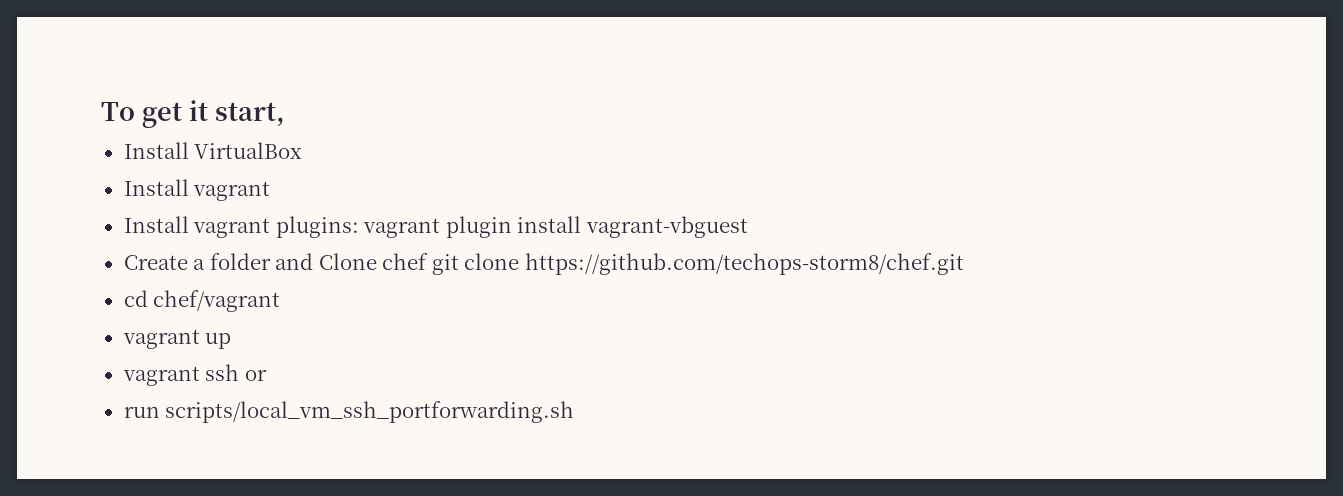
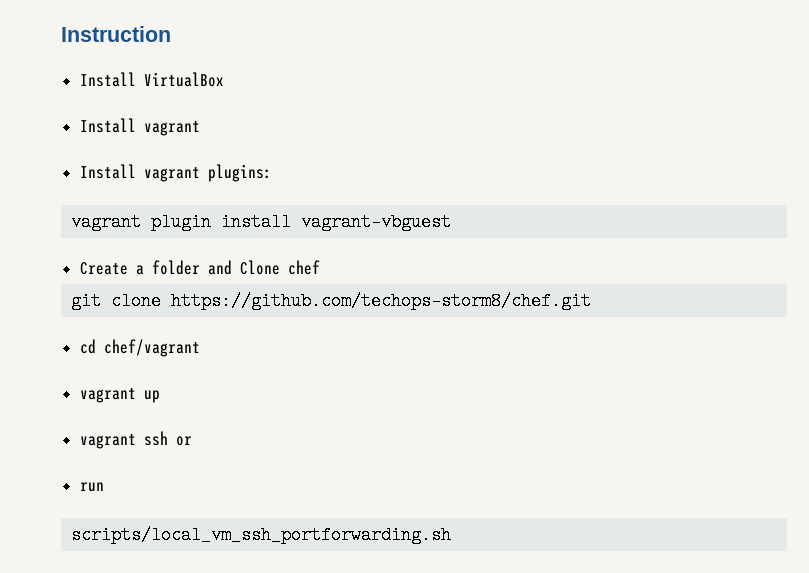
- To get it start,
+ Instruction
- Install vagrant plugins: vagrant plugin install vagrant-vbguest
+ Install vagrant plugins:
+ vagrant plugin install vagrant-vbguest
- Create a folder and Clone chef git clone https://github.com/techops-storm8/chef.git
+ Create a folder and Clone chef
+ git clone https://github.com/techops-storm8/chef.git
- run scripts/local_vm_ssh_portforwarding.sh
+ run
+ scripts/local_vm_ssh_portforwarding.sh

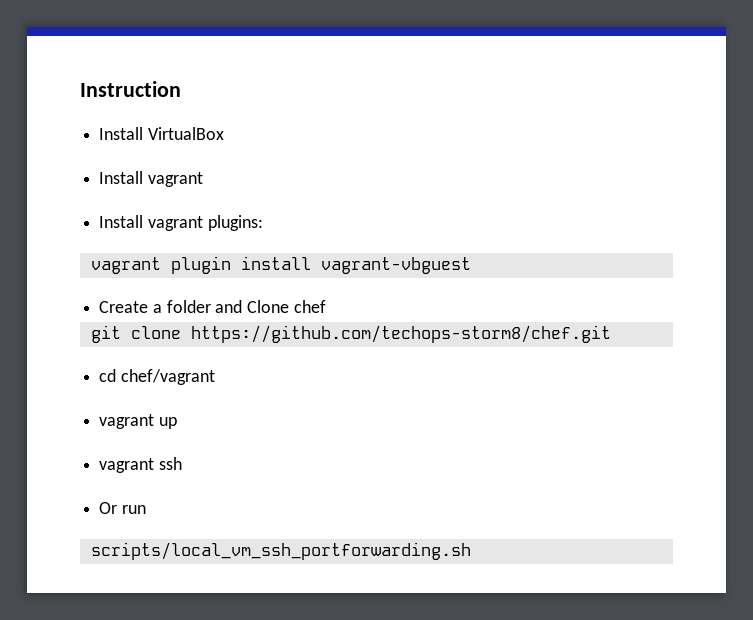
- vagrant ssh or
- run
+ vagrant ssh
+ Or run

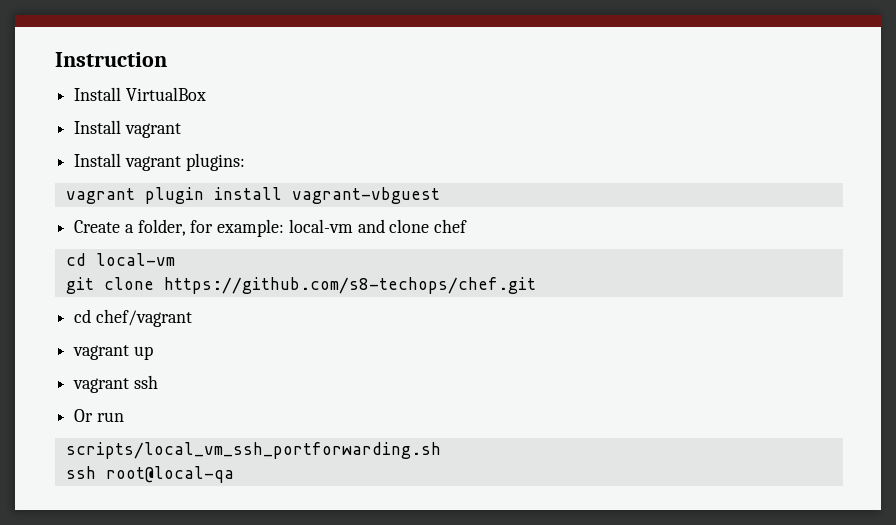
- Create a folder and Clone chef
+ Create a folder, for example: local-vm and clone chef
+ cd local-vm
- git clone https://github.com/techops-storm8/chef.git
+ git clone https://github.com/s8-techops/chef.git
+ ssh root@local-qa

